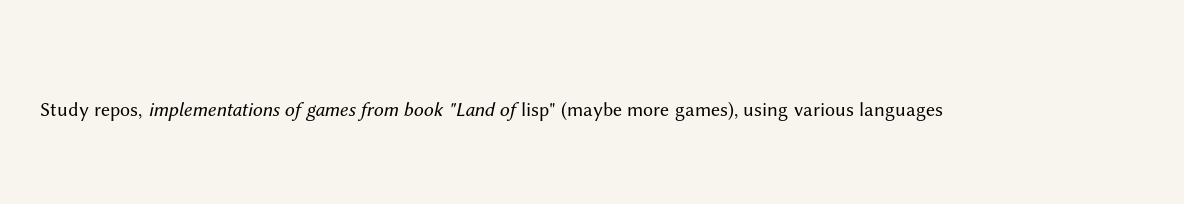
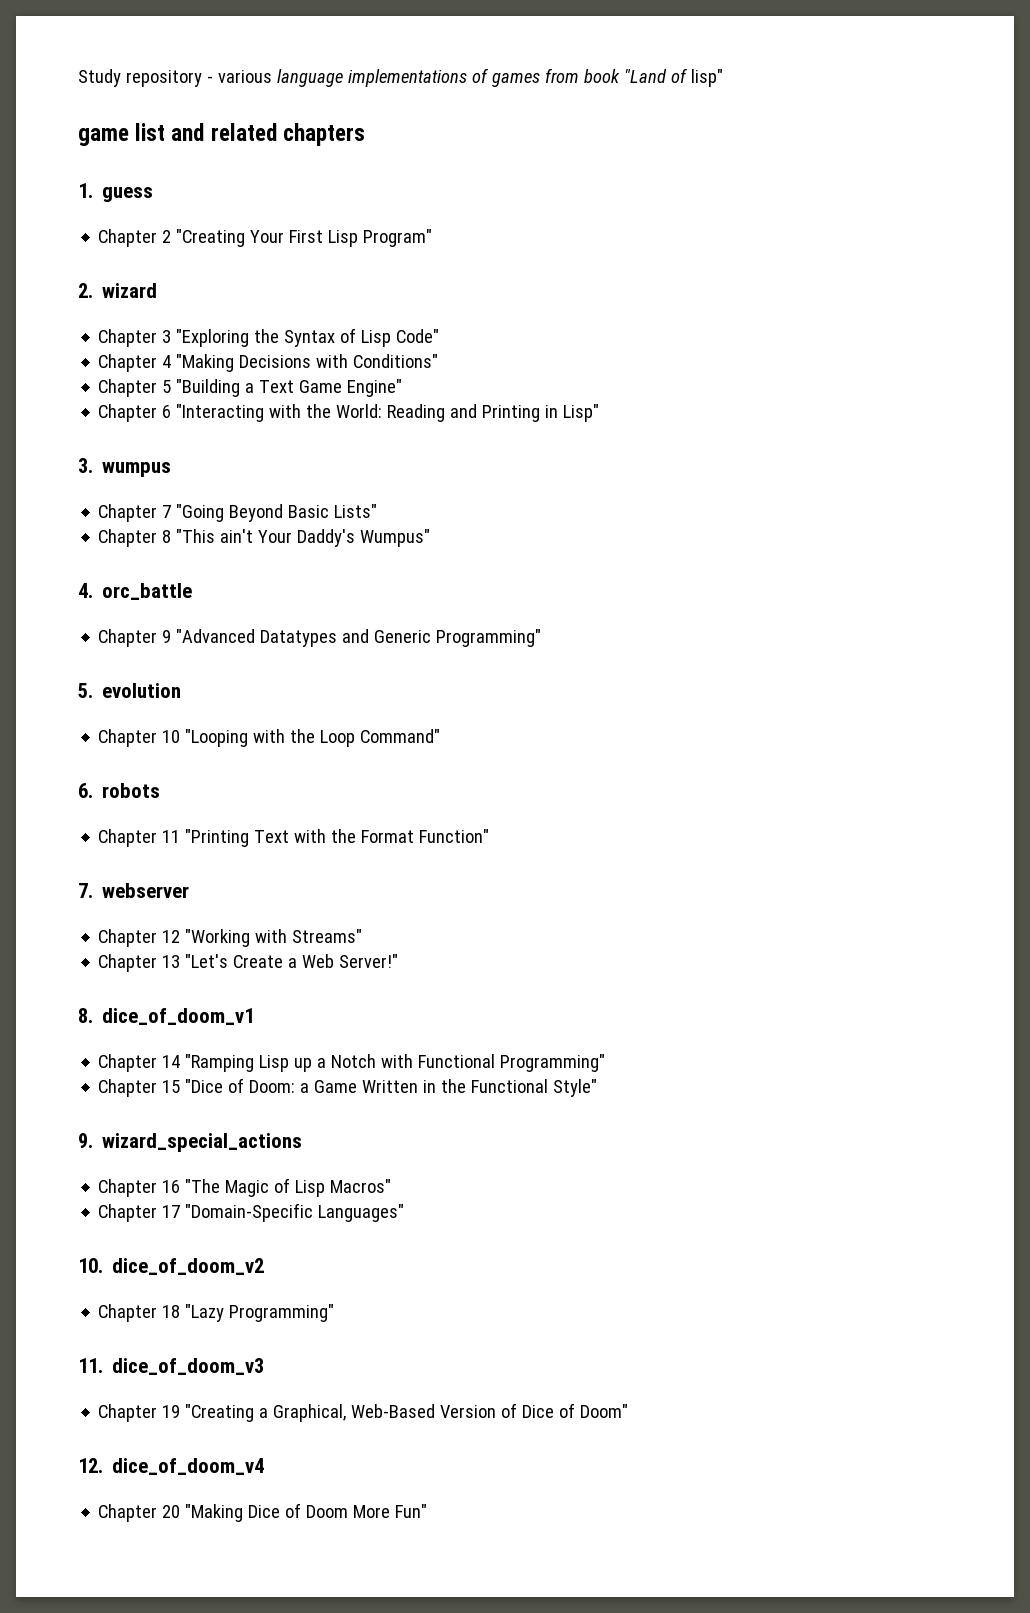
- Study repos, implementations of games from book "Land of lisp" (maybe more games), using various languages
+ Study repository - various language implementations of games from book "Land of lisp"
+ game list and related chapters
+ 1. guess
+ Chapter 2 "Creating Your First Lisp Program"
+ 2. wizard
+ Chapter 3 "Exploring the Syntax of Lisp Code"
+ Chapter 4 "Making Decisions with Conditions"
+ Chapter 5 "Building a Text Game Engine"
+ Chapter 6 "Interacting with the World: Reading and Printing in Lisp"
+ 3. wumpus
+ Chapter 7 "Going Beyond Basic Lists"
+ Chapter 8 "This ain't Your Daddy's Wumpus"
+ 4. orc_battle
+ Chapter 9 "Advanced Datatypes and Generic Programming"
+ 5. evolution
+ Chapter 10 "Looping with the Loop Command"
+ 6. robots
+ Chapter 11 "Printing Text with the Format Function"
+ 7. webserver
+ Chapter 12 "Working with Streams"
+ Chapter 13 "Let's Create a Web Server!"
+ 8. dice_of_doom_v1
+ Chapter 14 "Ramping Lisp up a Notch with Functional Programming"
+ Chapter 15 "Dice of Doom: a Game Written in the Functional Style"
+ 9. wizard_special_actions
+ Chapter 16 "The Magic of Lisp Macros"
+ Chapter 17 "Domain-Specific Languages"
+ 10. dice_of_doom_v2
+ Chapter 18 "Lazy Programming"
+ 11. dice_of_doom_v3
+ Chapter 19 "Creating a Graphical, Web-Based Version of Dice of Doom"
+ 12. dice_of_doom_v4
+ Chapter 20 "Making Dice of Doom More Fun"

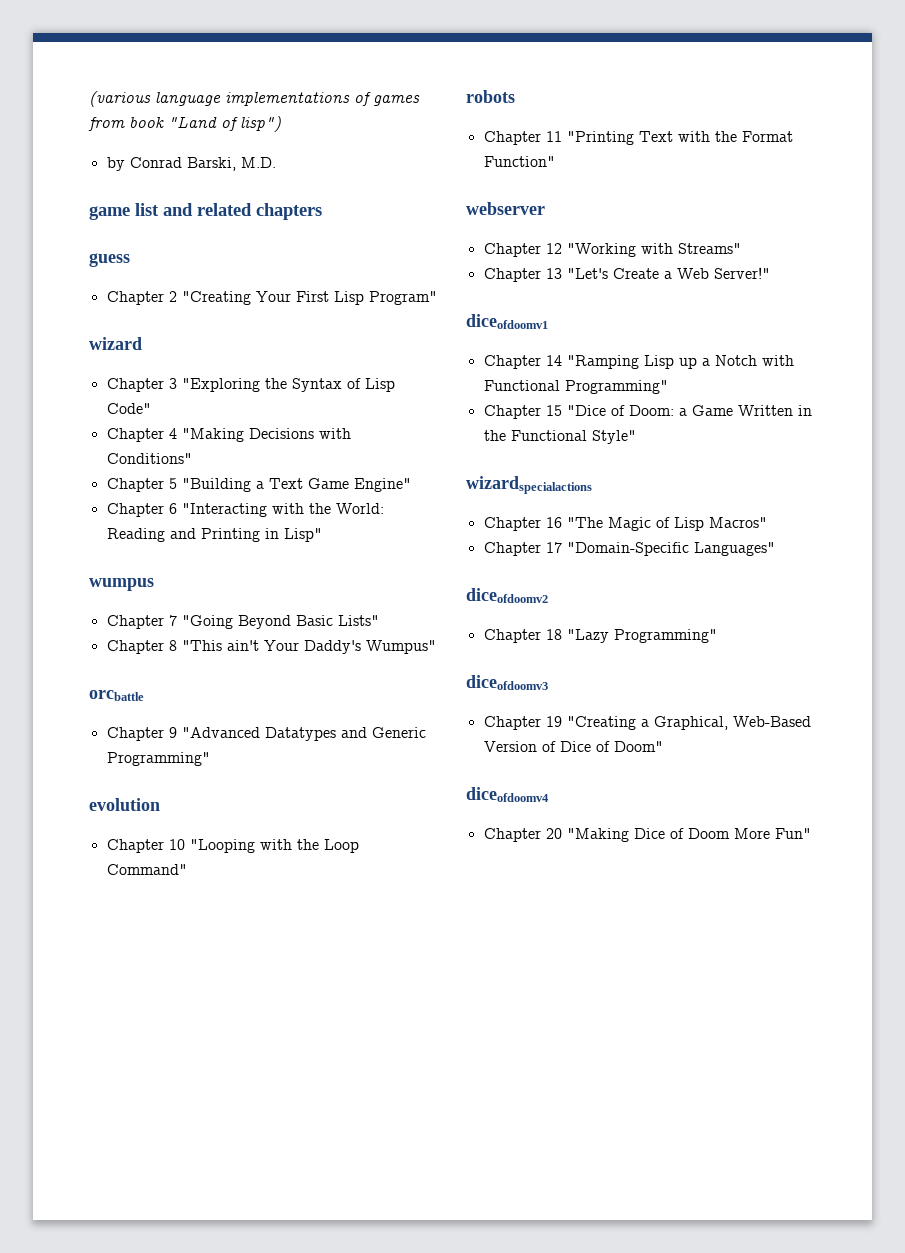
- Study repository - various language implementations of games from book "Land of lisp"
+ (various language implementations of games from book "Land of lisp")
+ by Conrad Barski, M.D.
- 1. guess
+ guess
- 2. wizard
+ wizard
- 3. wumpus
+ wumpus
- 4. orc_battle
+ orcbattle
- 5. evolution
+ evolution
- 6. robots
+ robots
- 7. webserver
+ webserver
- 8. dice_of_doom_v1
+ diceofdoomv1
- 9. wizard_special_actions
+ wizardspecialactions
- 10. dice_of_doom_v2
+ diceofdoomv2
- 11. dice_of_doom_v3
+ diceofdoomv3
- 12. dice_of_doom_v4
+ diceofdoomv4

